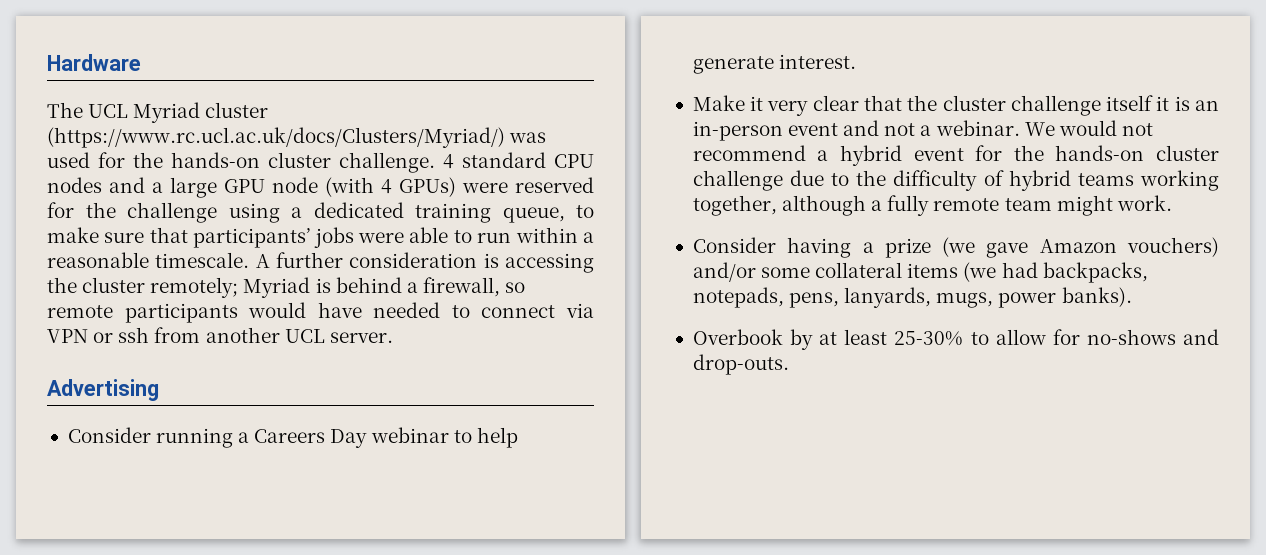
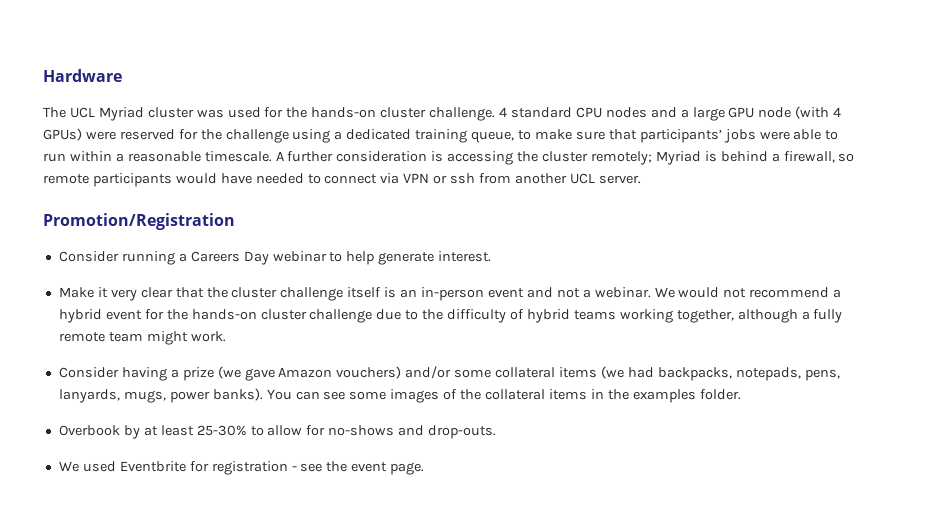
- The UCL Myriad cluster (https://www.rc.ucl.ac.uk/docs/Clusters/Myriad/) was used for the hands-on cluster challenge.
+ The UCL Myriad cluster was used for the hands-on cluster challenge.
- Advertising
+ Promotion/Registration
- Make it very clear that the cluster challenge itself it is an in-person event and not a webinar.
+ Make it very clear that the cluster challenge itself is an in-person event and not a webinar.
+ You can see some images of the collateral items in the examples folder.
+ We used Eventbrite for registration - see the event page.

